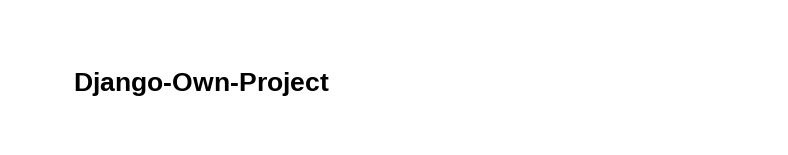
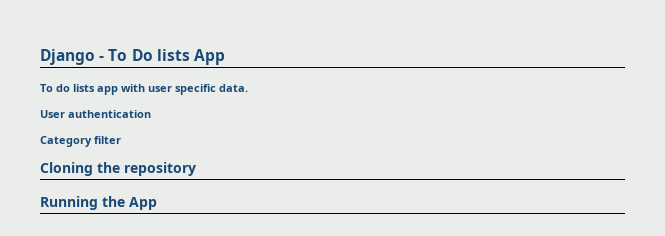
- Django-Own-Project
+ Django - To Do lists App
+ To do lists app with user specific data.
+ User authentication
+ Category filter
+ Cloning the repository
+ Running the App

